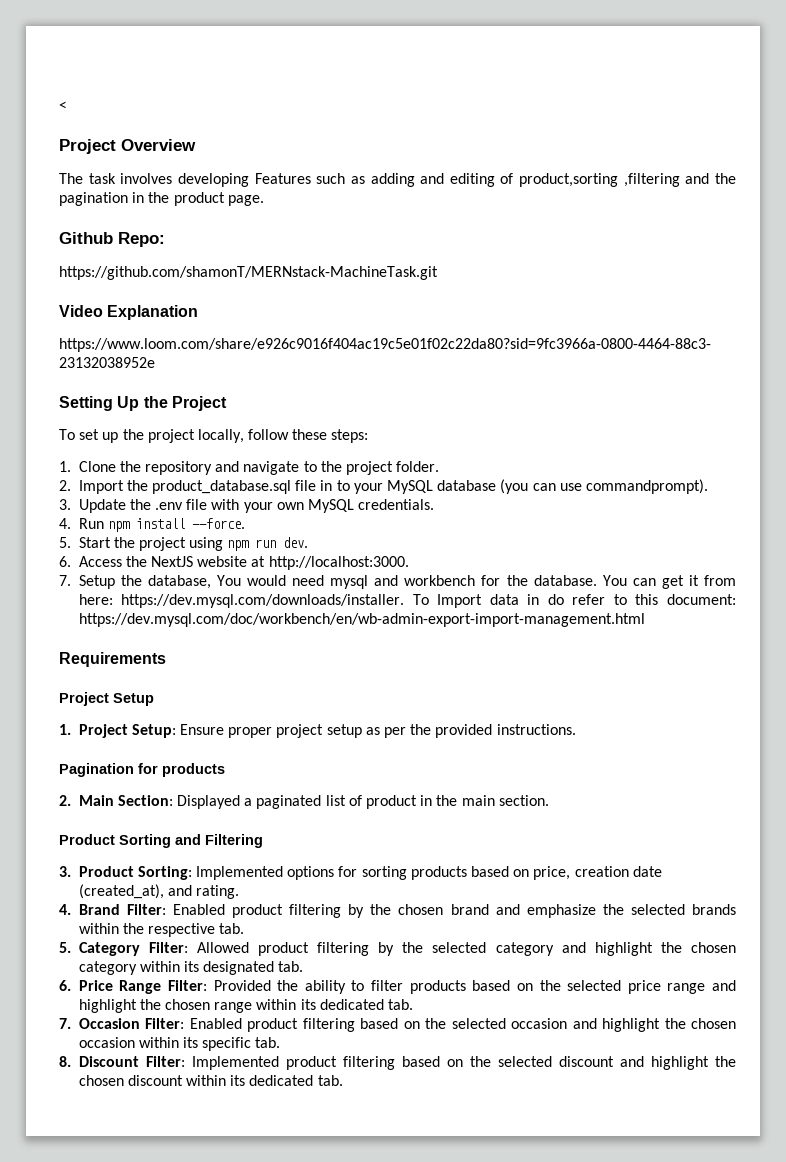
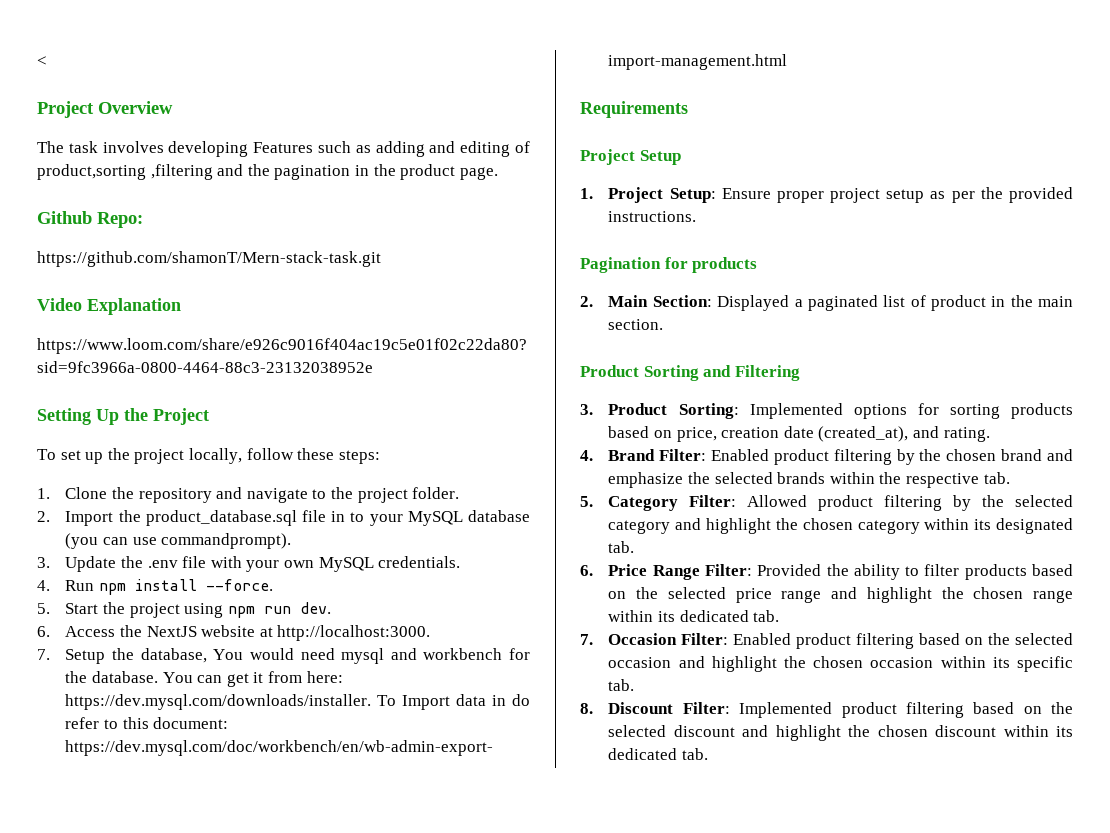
- https://github.com/shamonT/MERNstack-MachineTask.git
+ https://github.com/shamonT/Mern-stack-task.git

